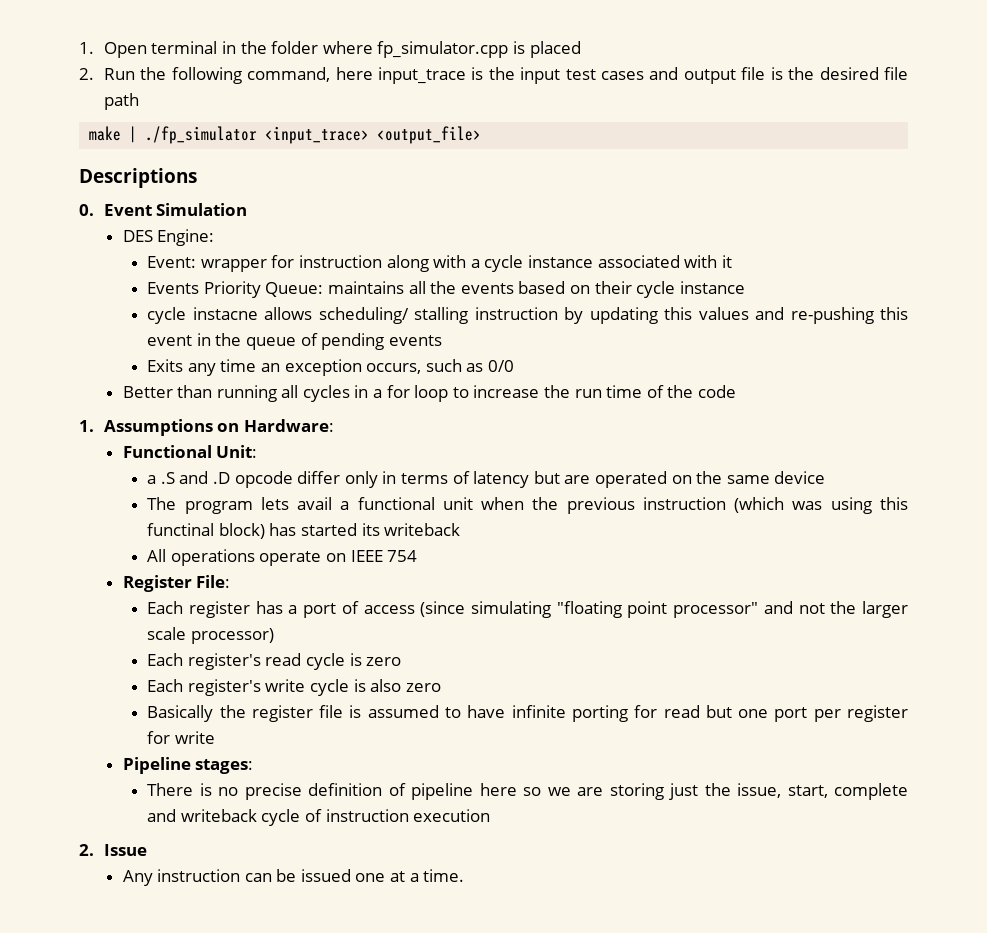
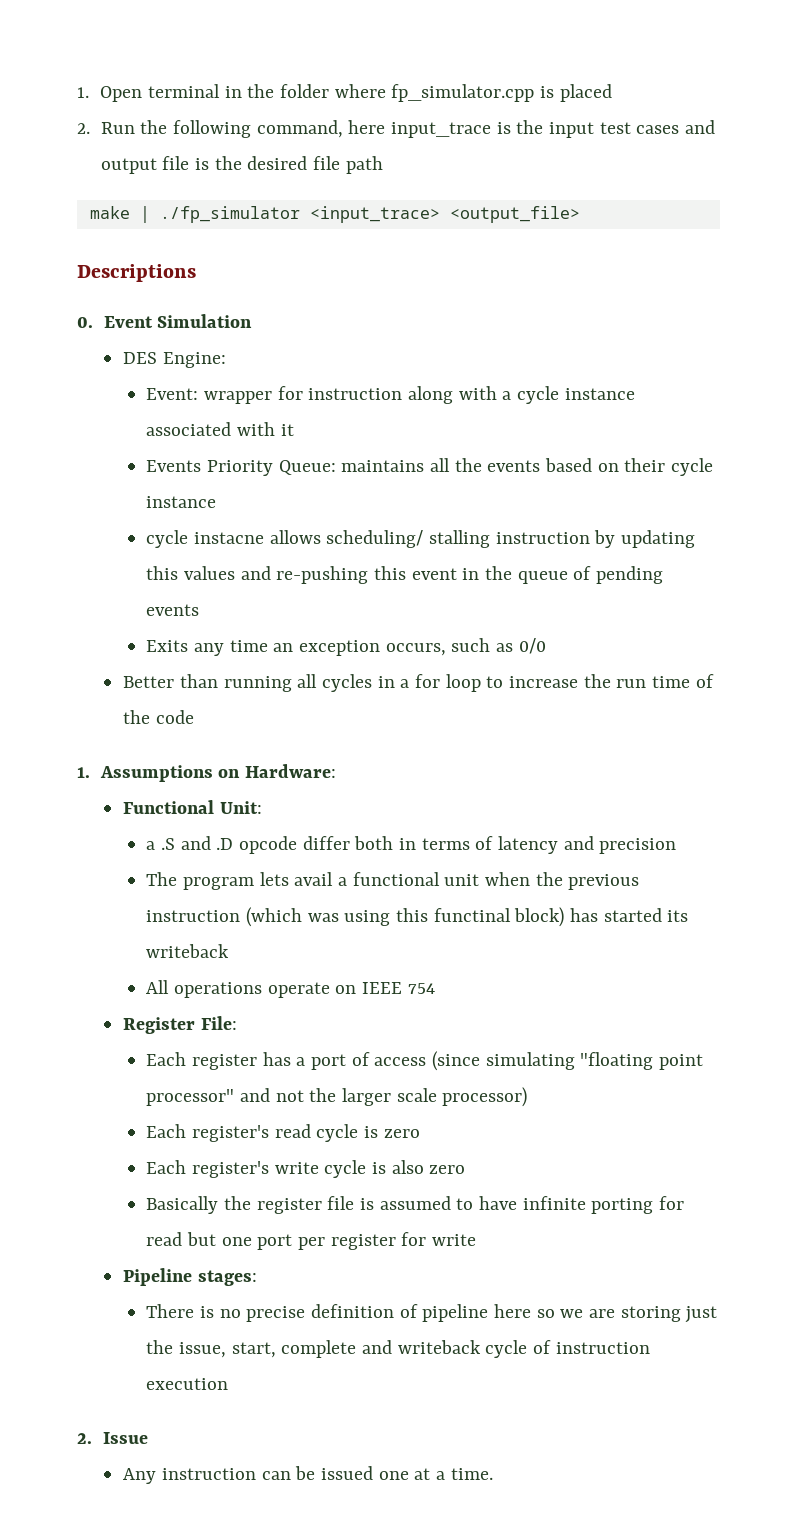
- a .S and .D opcode differ only in terms of latency but are operated on the same device
+ a .S and .D opcode differ both in terms of latency and precision

